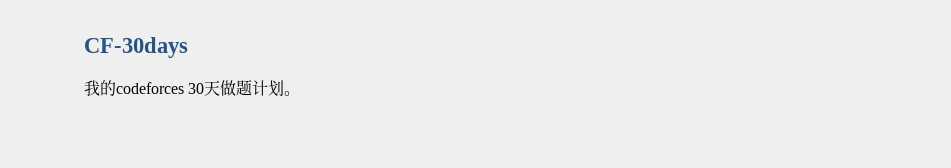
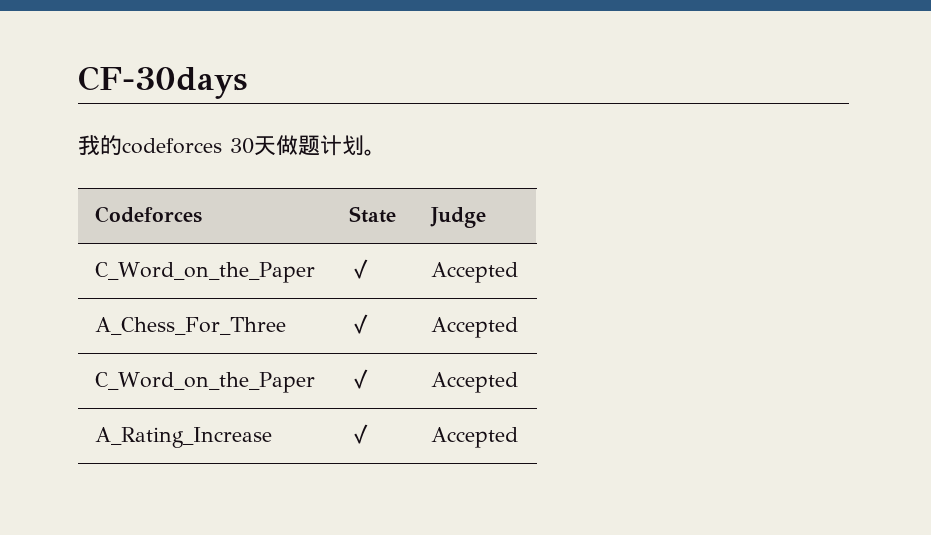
+ Codeforces | State | Judge
+ C_Word_on_the_Paper | ✓ | Accepted
+ A_Chess_For_Three | ✓ | Accepted
+ C_Word_on_the_Paper | ✓ | Accepted
+ A_Rating_Increase | ✓ | Accepted

